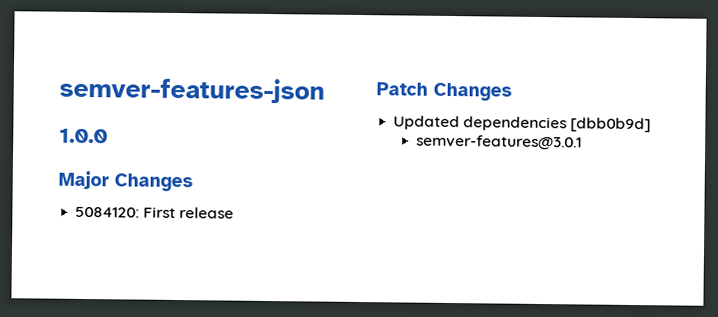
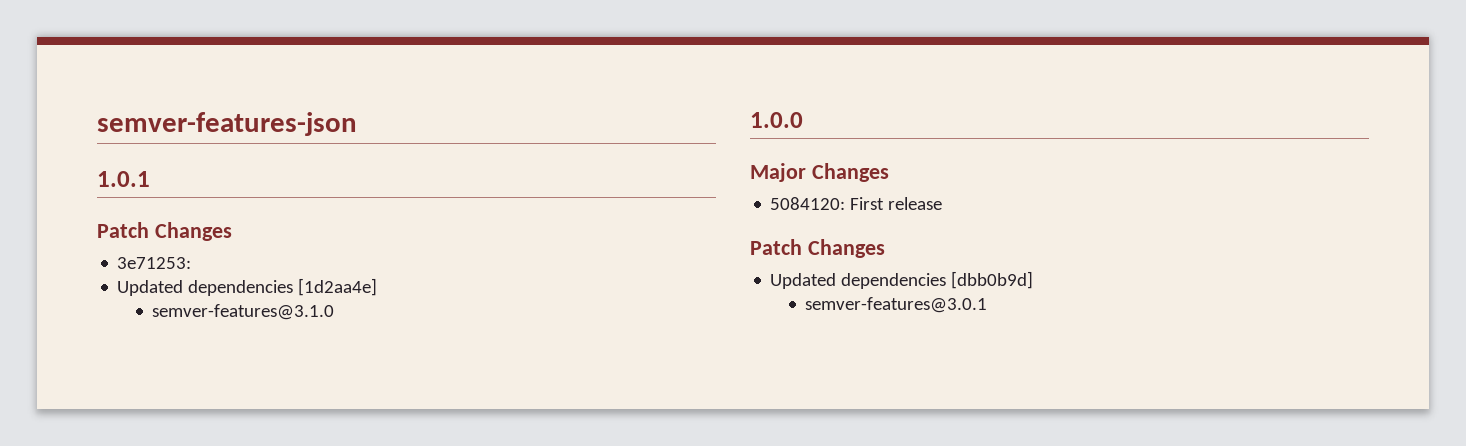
+ 1.0.1
+ Patch Changes
+ 3e71253:
+ Updated dependencies [1d2aa4e]
+ semver-features@3.1.0

